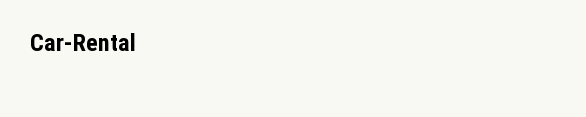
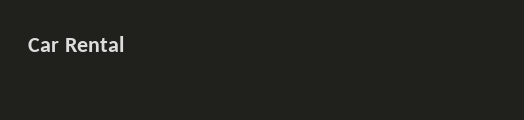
- Car-Rental
+ Car Rental

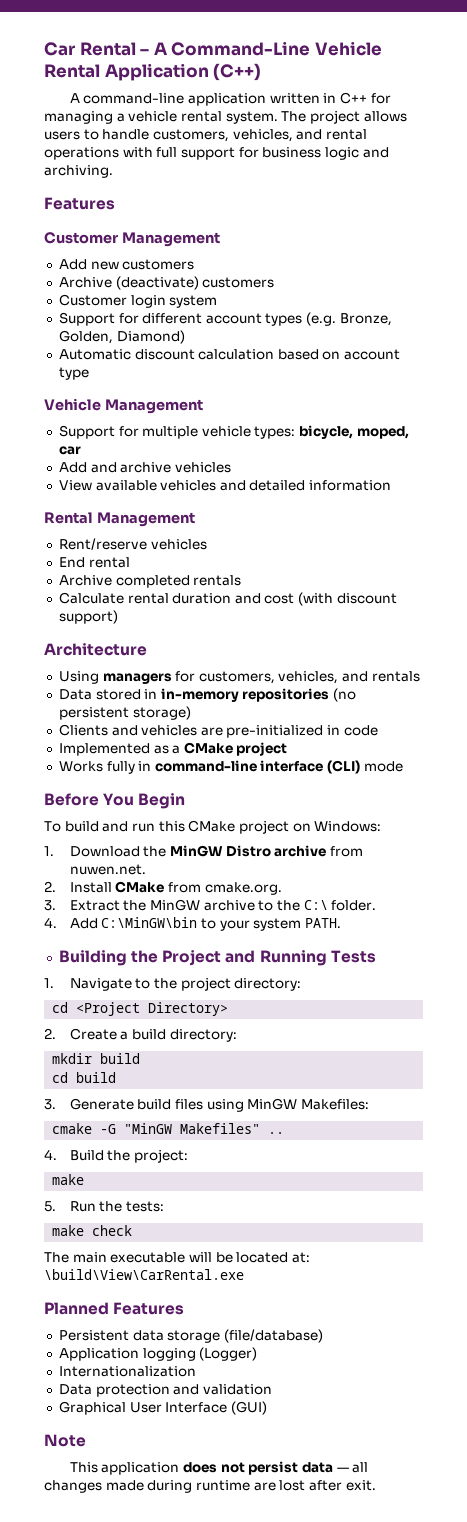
- Car Rental
+ Car Rental – A Command-Line Vehicle Rental Application (C++)
+ A command-line application written in C++ for managing a vehicle rental system. The project allows users to handle customers, vehicles, and rental operations with full support for business logic and archiving.
+ Features
+ Customer Management
+ Add new customers
+ Archive (deactivate) customers
+ Customer login system
+ Support for different account types (e.g. Bronze, Golden, Diamond)
+ Automatic discount calculation based on account type
+ Vehicle Management
+ Support for multiple vehicle types: bicycle, moped, car
+ Add and archive vehicles
+ View available vehicles and detailed information
+ Rental Management
+ Rent/reserve vehicles
+ End rental
+ Archive completed rentals
+ Calculate rental duration and cost (with discount support)
+ Architecture
+ Using managers for customers, vehicles, and rentals
+ Data stored in in-memory repositories (no persistent storage)
+ Clients and vehicles are pre-initialized in code
+ Implemented as a CMake project
+ Works fully in command-line interface (CLI) mode
+ Before You Begin
+ To build and run this CMake project on Windows:
+ 1. Download the MinGW Distro archive from nuwen.net.
+ 2. Install CMake from cmake.org.
+ 3. Extract the MinGW archive to the C:\ folder.
+ 4. Add C:\MinGW\bin to your system PATH.
+ Building the Project and Running Tests
+ 1. Navigate to the project directory:
+ cd <Project Directory>
+ 2. Create a build directory:
+ mkdir build
+ cd build
+ 3. Generate build files using MinGW Makefiles:
+ cmake -G "MinGW Makefiles" ..
+ 4. Build the project:
+ make
+ 5. Run the tests:
+ make check
+ The main executable will be located at: \build\View\CarRental.exe
+ Planned Features
+ Persistent data storage (file/database)
+ Application logging (Logger)
+ Internationalization
+ Data protection and validation
+ Graphical User Interface (GUI)
+ Note
+ This application does not persist data — all changes made during runtime are lost after exit.

